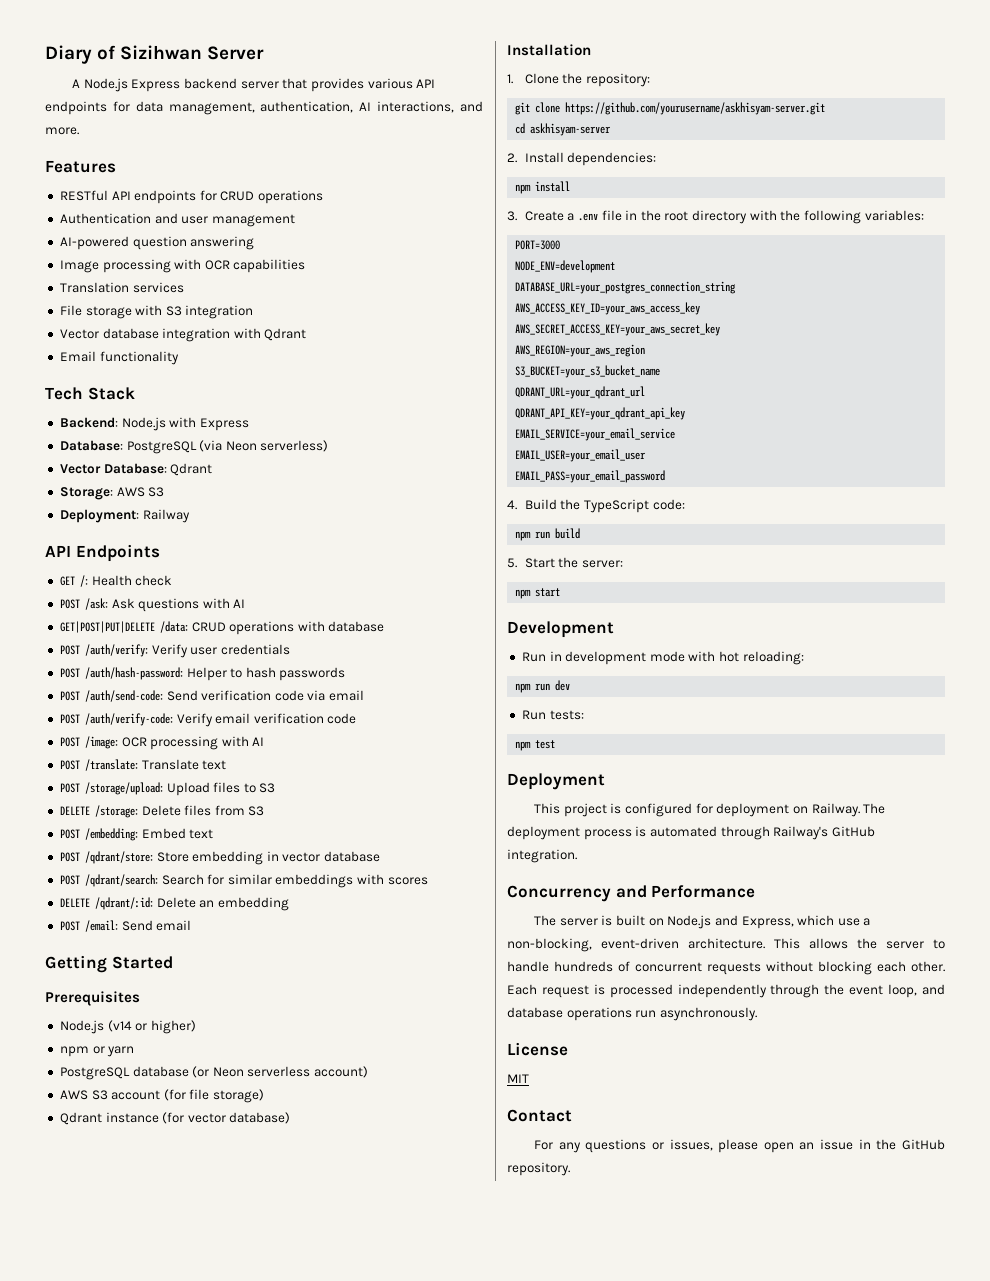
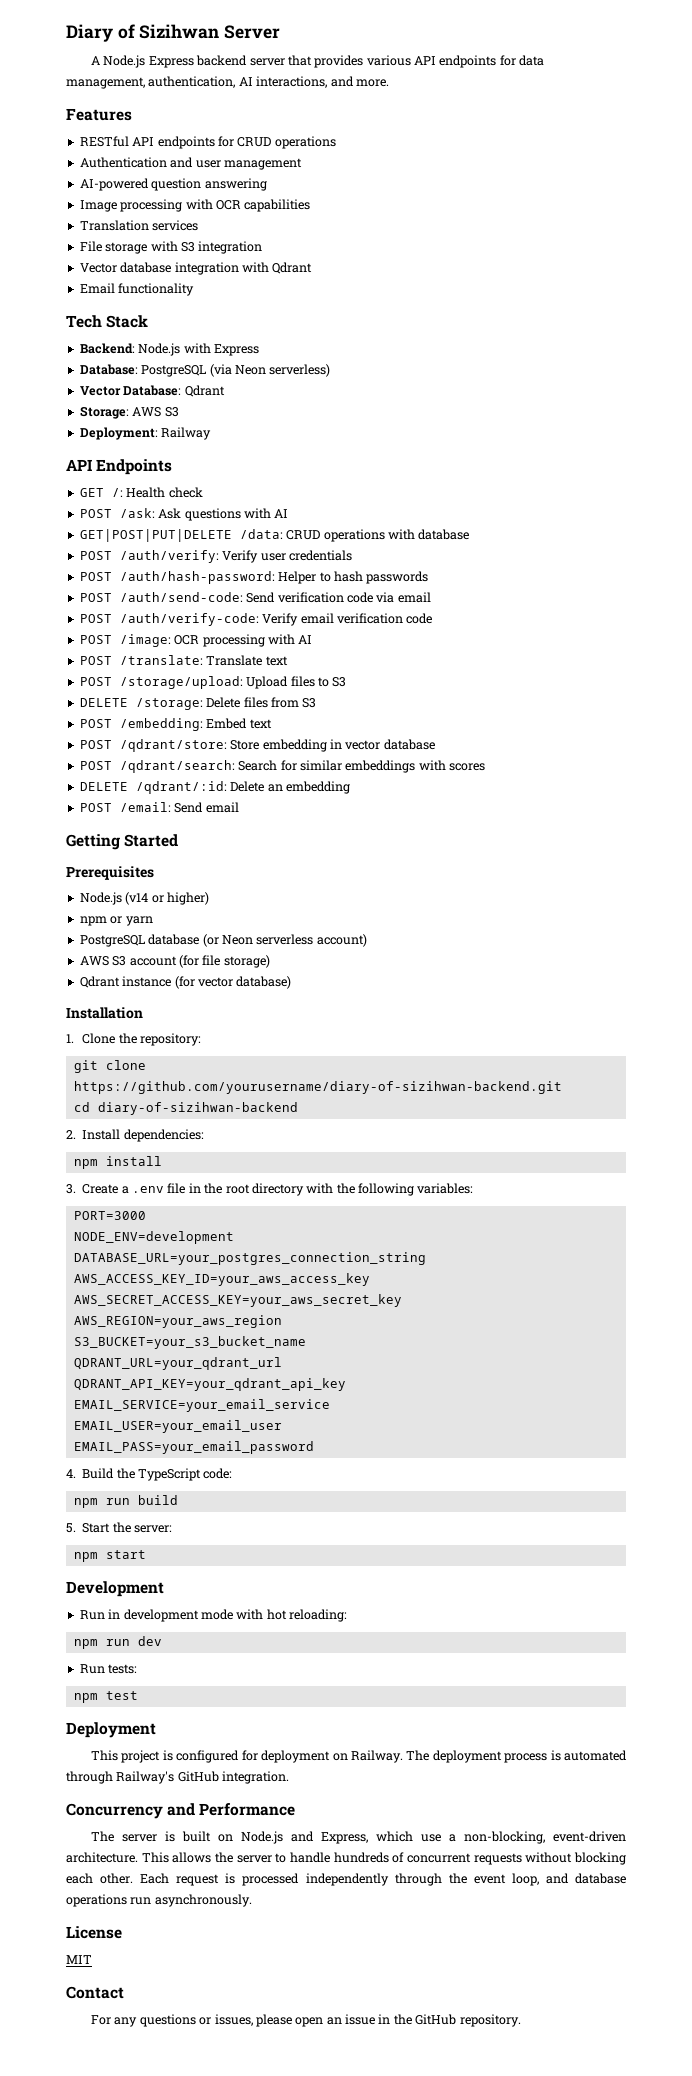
- git clone https://github.com/yourusername/askhisyam-server.git
+ git clone https://github.com/yourusername/diary-of-sizihwan-backend.git
- cd askhisyam-server
+ cd diary-of-sizihwan-backend

